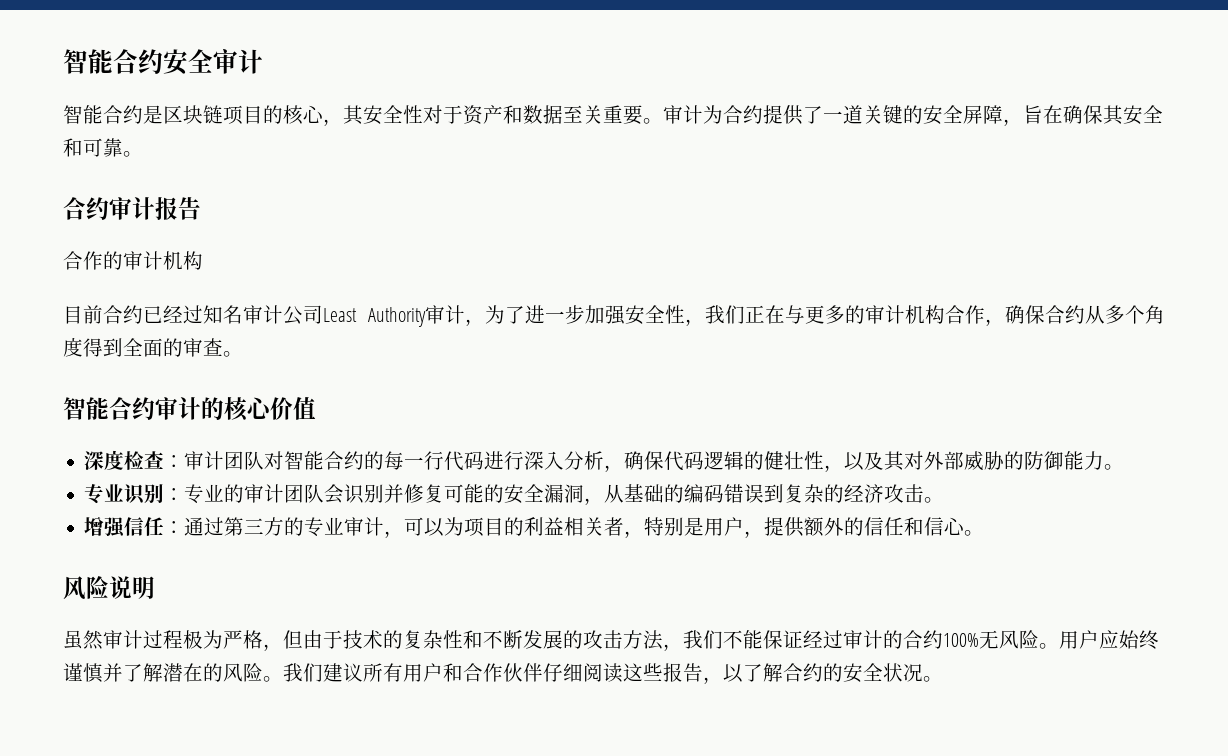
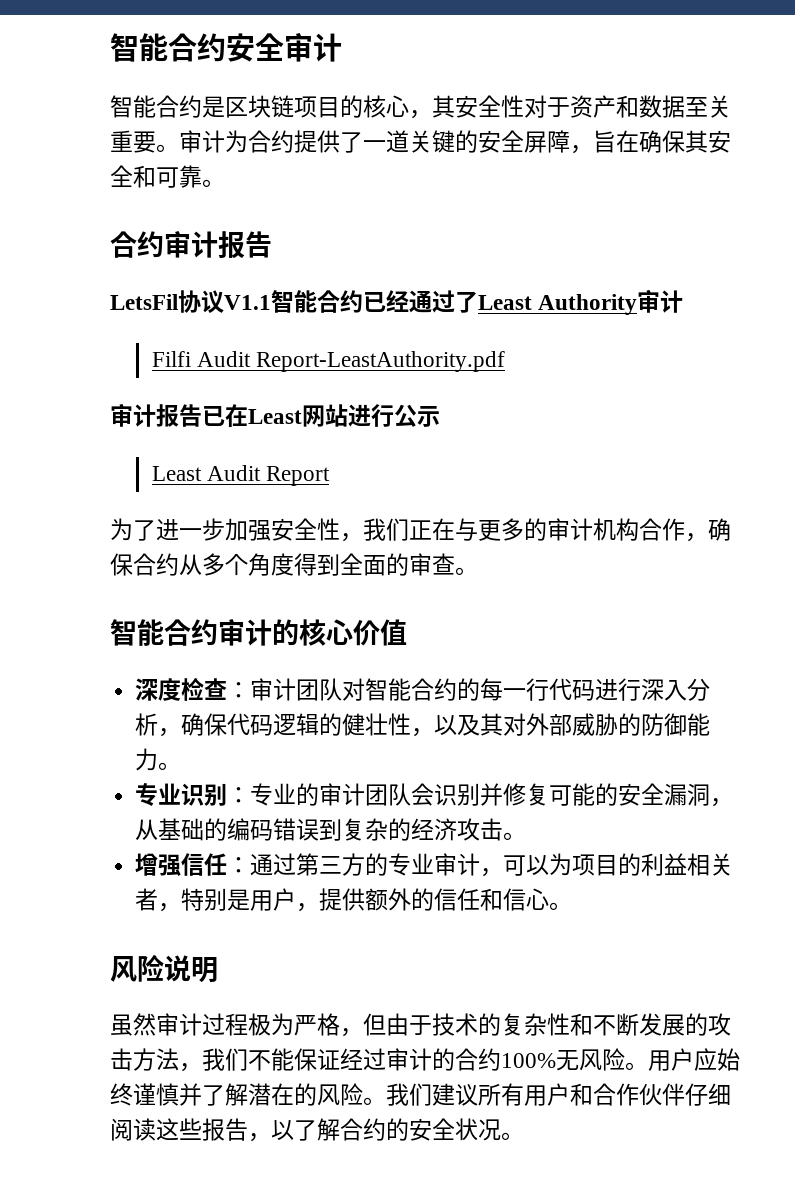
- 合作的审计机构
- 目前合约已经过知名审计公司Least Authority审计，为了进一步加强安全性，我们正在与更多的审计机构合作，确保合约从多个角度得到全面的审查。
+ LetsFil协议V1.1智能合约已经通过了Least Authority审计
+ Filfi Audit Report-LeastAuthority.pdf
+ 审计报告已在Least网站进行公示
+ Least Audit Report
+ 为了进一步加强安全性，我们正在与更多的审计机构合作，确保合约从多个角度得到全面的审查。

